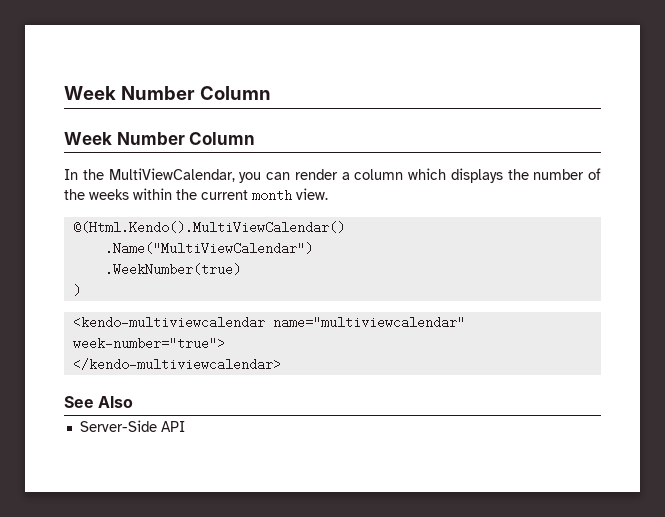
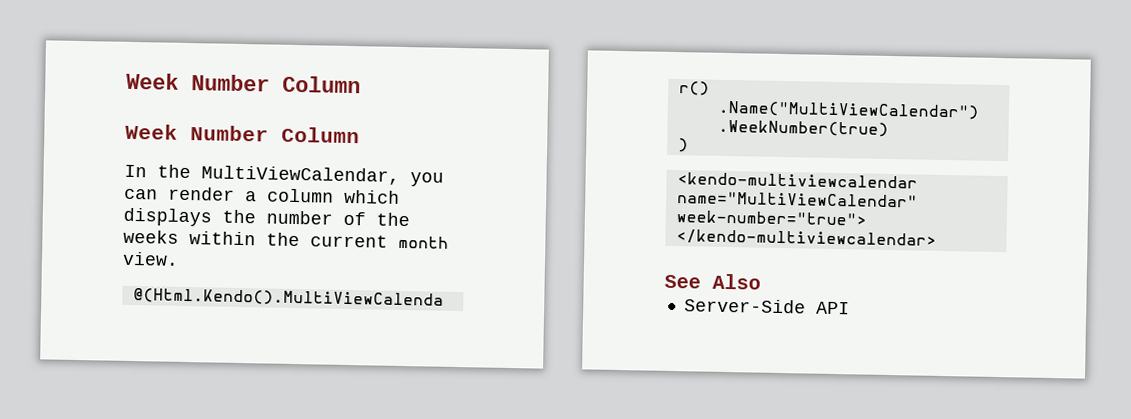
- <kendo-multiviewcalendar name="multiviewcalendar" week-number="true">
+ <kendo-multiviewcalendar name="MultiViewCalendar" week-number="true">

